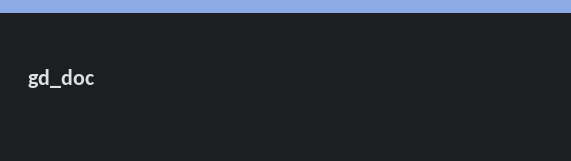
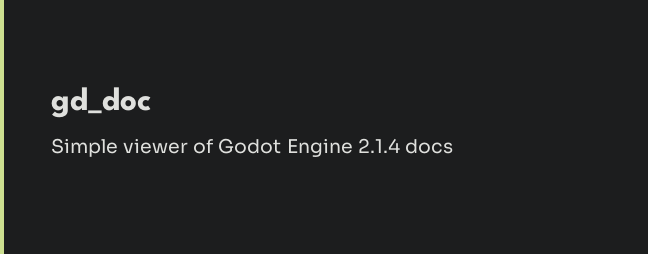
+ Simple viewer of Godot Engine 2.1.4 docs

